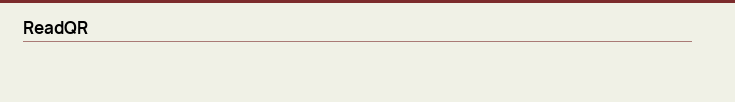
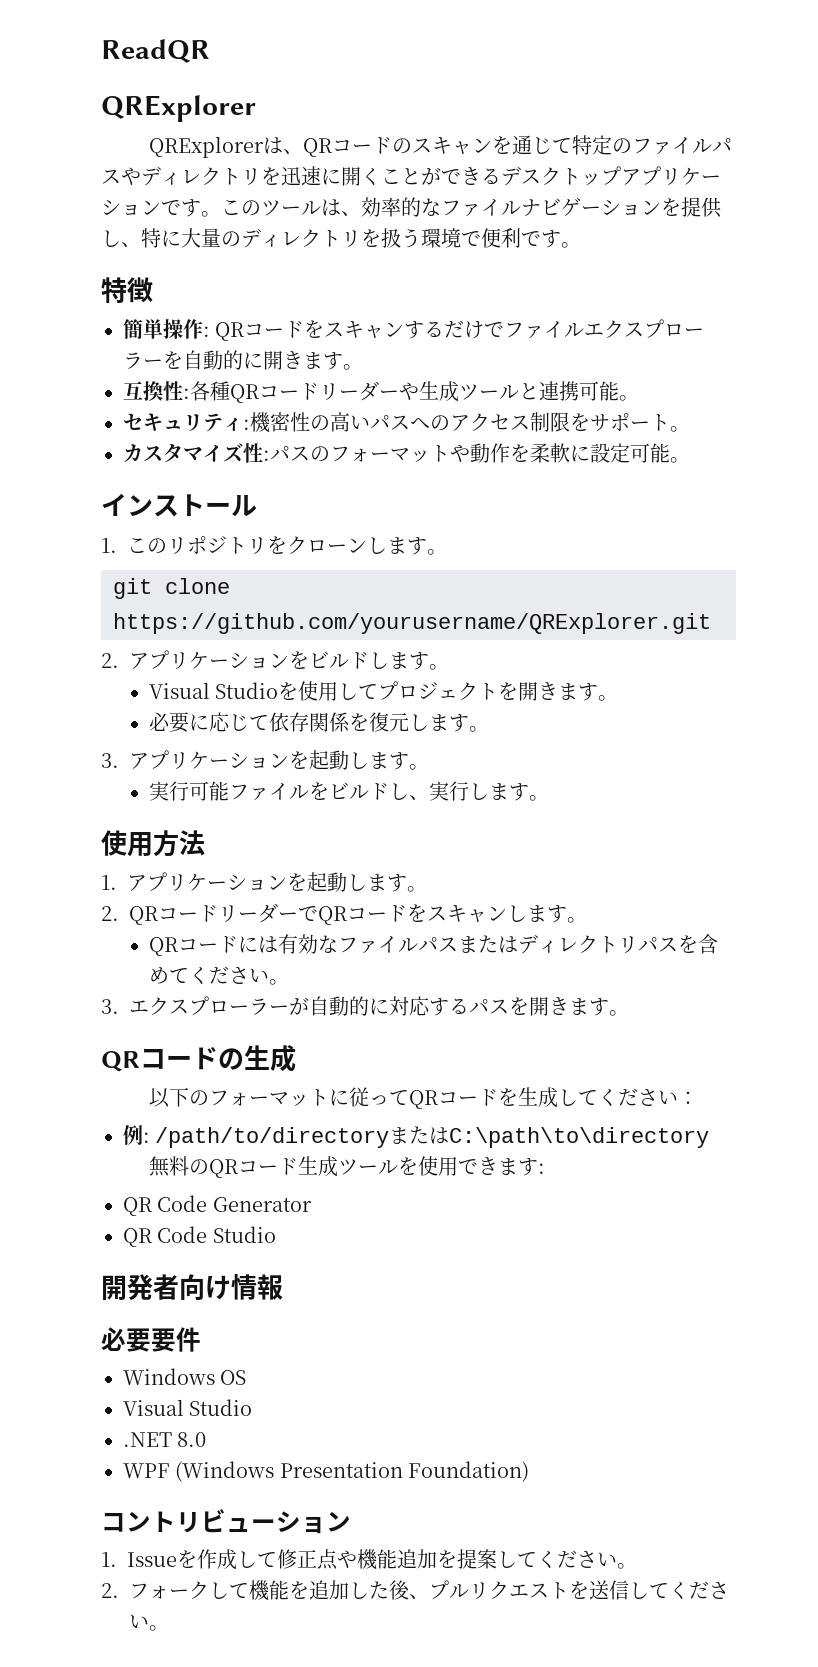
  ReadQR
+ QRExplorer
+ QRExplorerは、QRコードのスキャンを通じて特定のファイルパスやディレクトリを迅速に開くことができるデスクトップアプリケーションです。このツールは、効率的なファイルナビゲーションを提供し、特に大量のディレクトリを扱う環境で便利です。
+ 特徴
+ 簡単操作: QRコードをスキャンするだけでファイルエクスプローラーを自動的に開きます。
+ 互換性:各種QRコードリーダーや生成ツールと連携可能。
+ セキュリティ:機密性の高いパスへのアクセス制限をサポート。
+ カスタマイズ性:パスのフォーマットや動作を柔軟に設定可能。
+ インストール
+ 1.このリポジトリをクローンします。
+ git clone https://github.com/yourusername/QRExplorer.git
+ 2.アプリケーションをビルドします。
+ Visual Studioを使用してプロジェクトを開きます。
+ 必要に応じて依存関係を復元します。
+ 3.アプリケーションを起動します。
+ 実行可能ファイルをビルドし、実行します。
+ 使用方法
+ 1.アプリケーションを起動します。
+ 2. QRコードリーダーでQRコードをスキャンします。
+ QRコードには有効なファイルパスまたはディレクトリパスを含めてください。
+ 3.エクスプローラーが自動的に対応するパスを開きます。
+ QRコードの生成
+ 以下のフォーマットに従ってQRコードを生成してください：
+ 例: /path/to/directoryまたはC:\path\to\directory
+ 無料のQRコード生成ツールを使用できます:
+ QR Code Generator
+ QR Code Studio
+ 開発者向け情報
+ 必要要件
+ Windows OS
+ Visual Studio
+ .NET 8.0
+ WPF (Windows Presentation Foundation)
+ コントリビューション
+ 1. Issueを作成して修正点や機能追加を提案してください。
+ 2.フォークして機能を追加した後、プルリクエストを送信してください。

